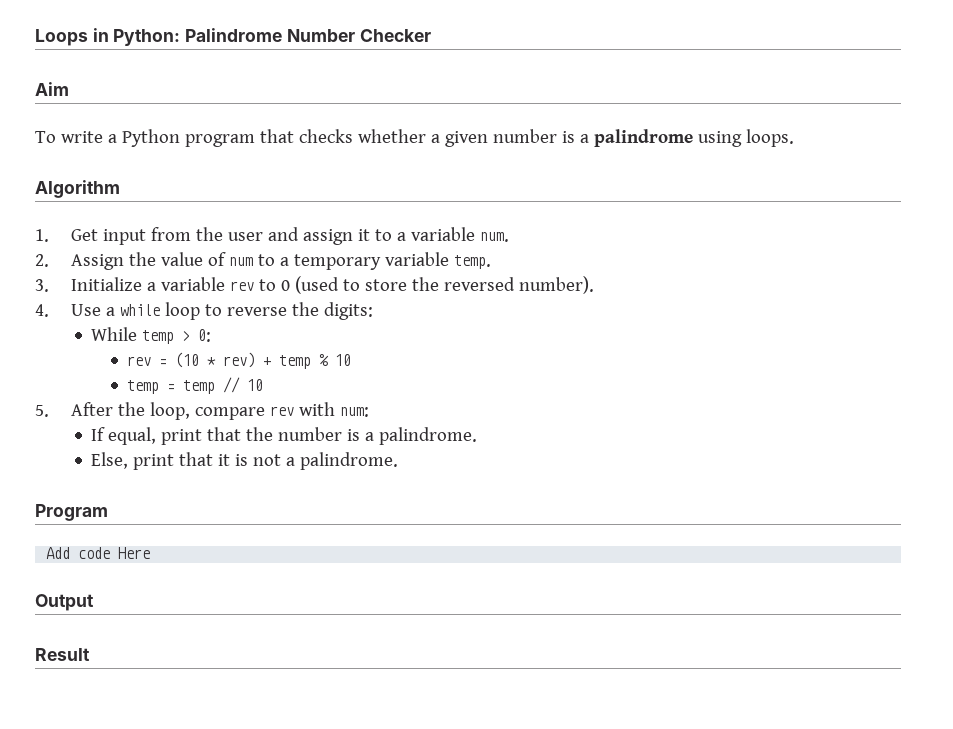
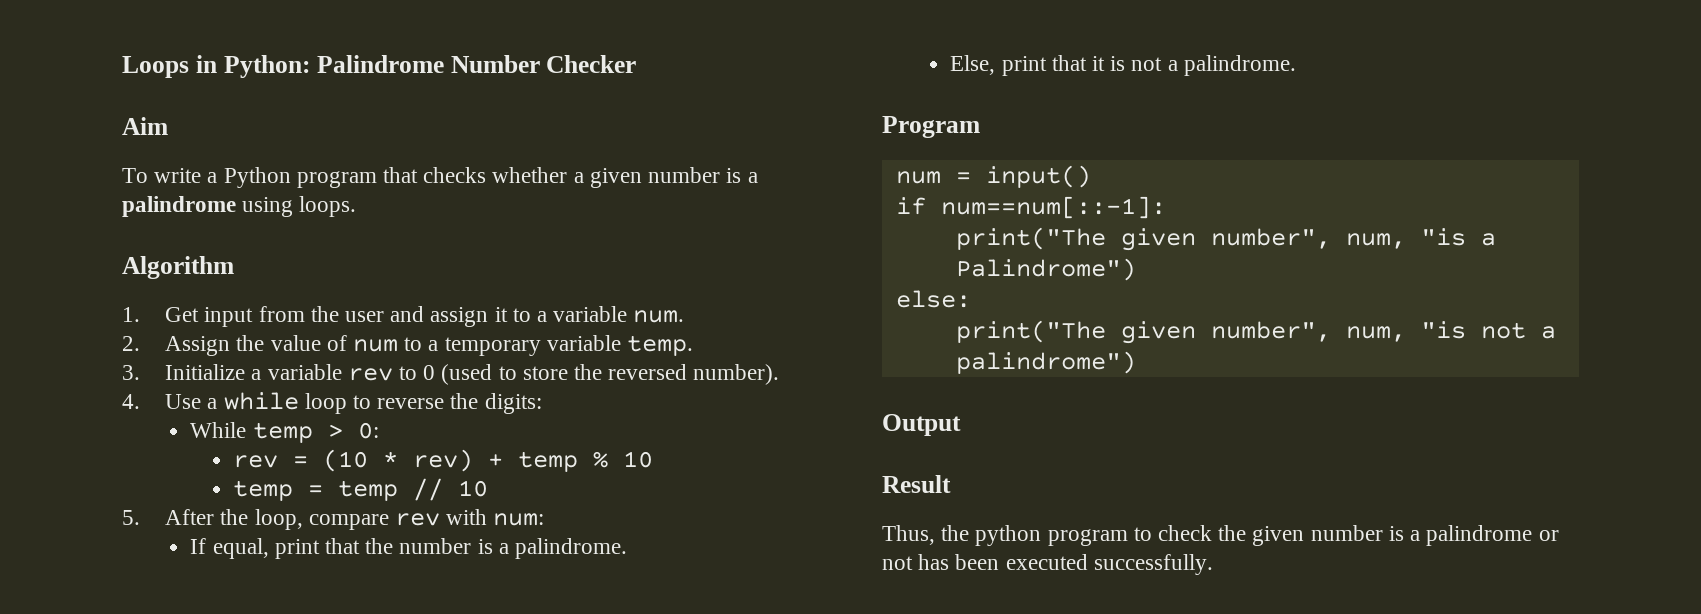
- Add code Here
+ num = input()
+ if num==num[::-1]:
+ print("The given number", num, "is a Palindrome")
+ else:
+ print("The given number", num, "is not a palindrome")
  Output
  Result
+ Thus, the python program to check the given number is a palindrome or not has been executed successfully.

